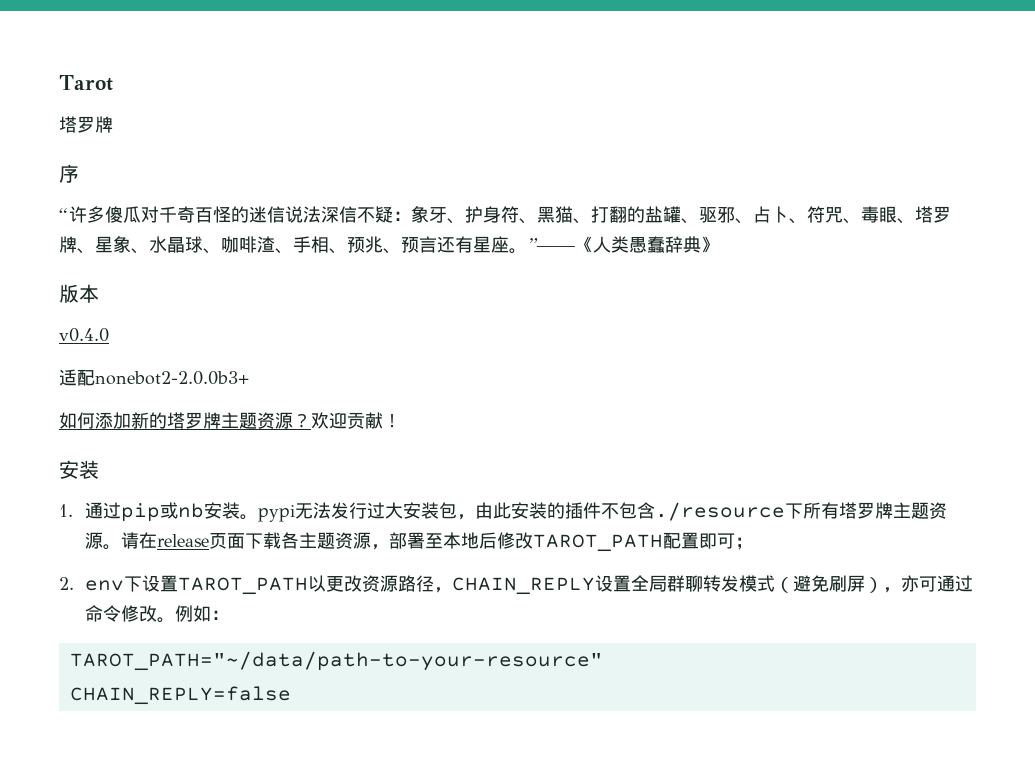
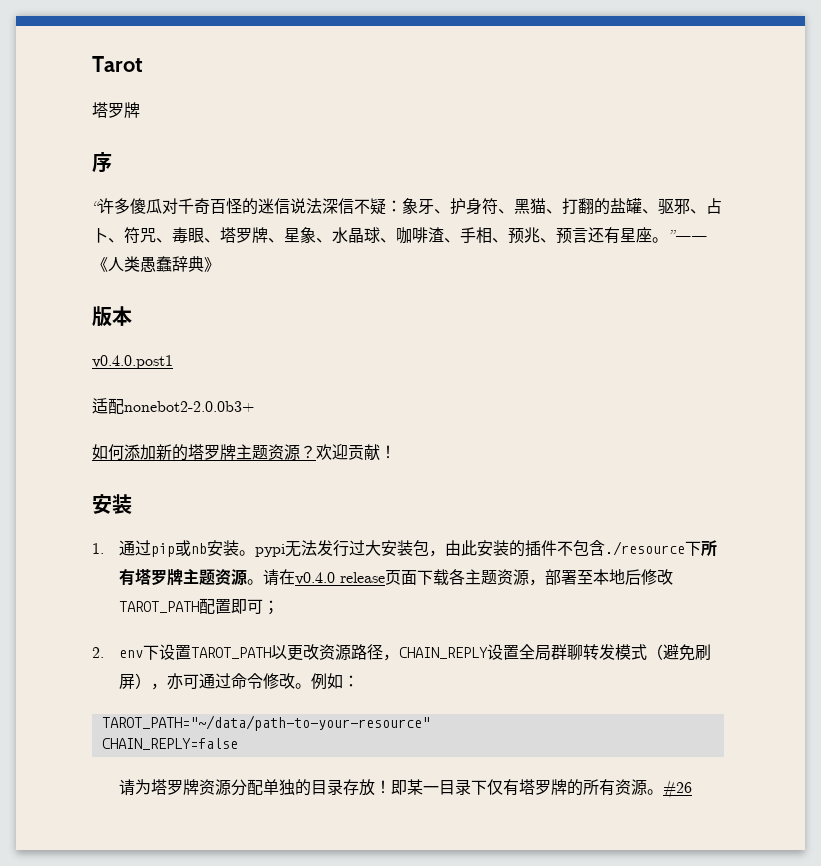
- v0.4.0
+ v0.4.0.post1
- 请在release页面下载各主题资源，部署至本地后修改TAROT_PATH配置即可；
+ 请在v0.4.0 release页面下载各主题资源，部署至本地后修改TAROT_PATH配置即可；
+ 请为塔罗牌资源分配单独的目录存放！即某一目录下仅有塔罗牌的所有资源。#26

